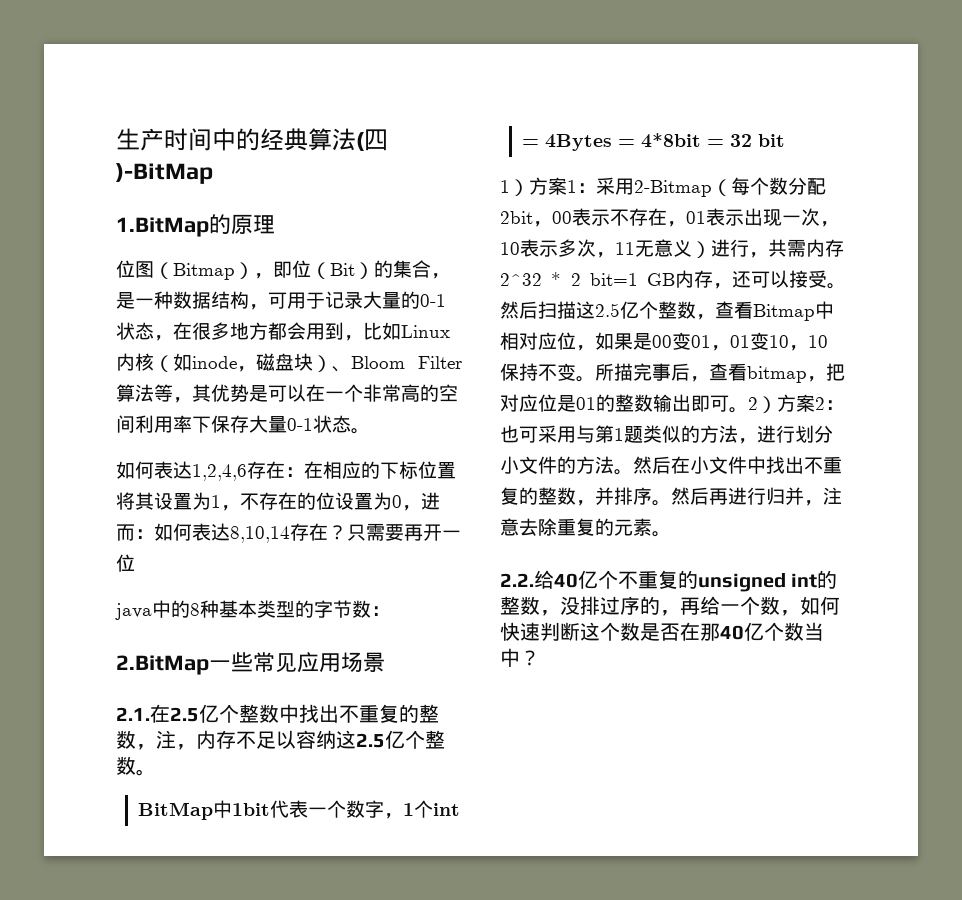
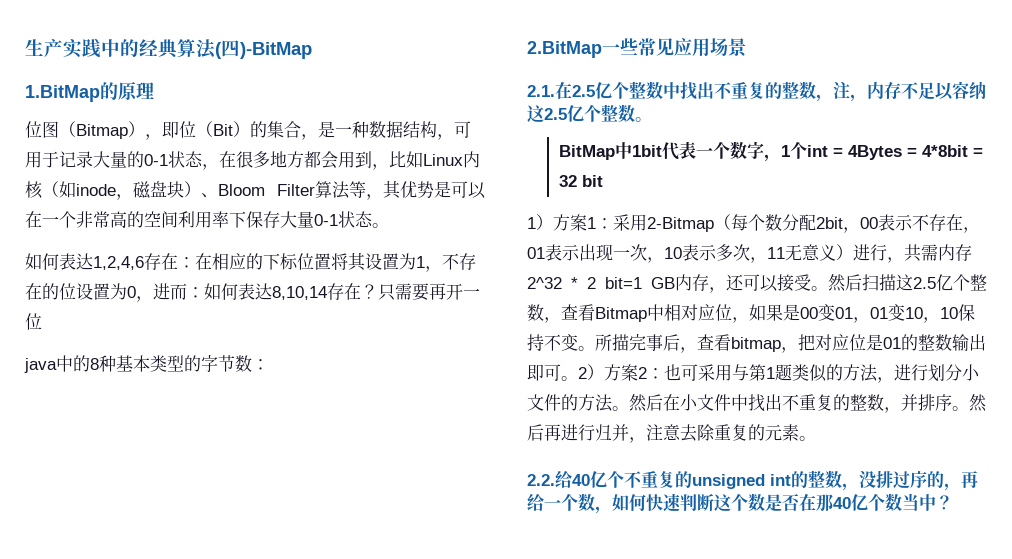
- 生产时间中的经典算法(四)-BitMap
+ 生产实践中的经典算法(四)-BitMap

